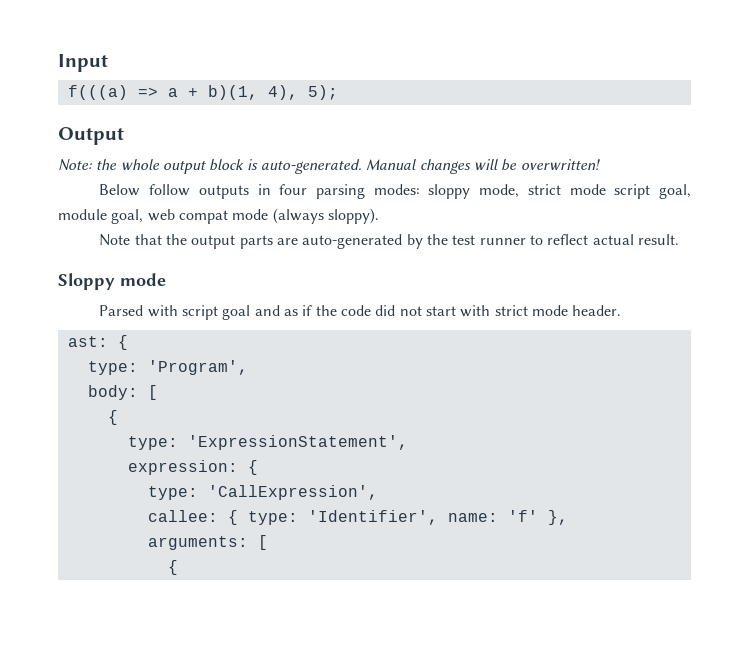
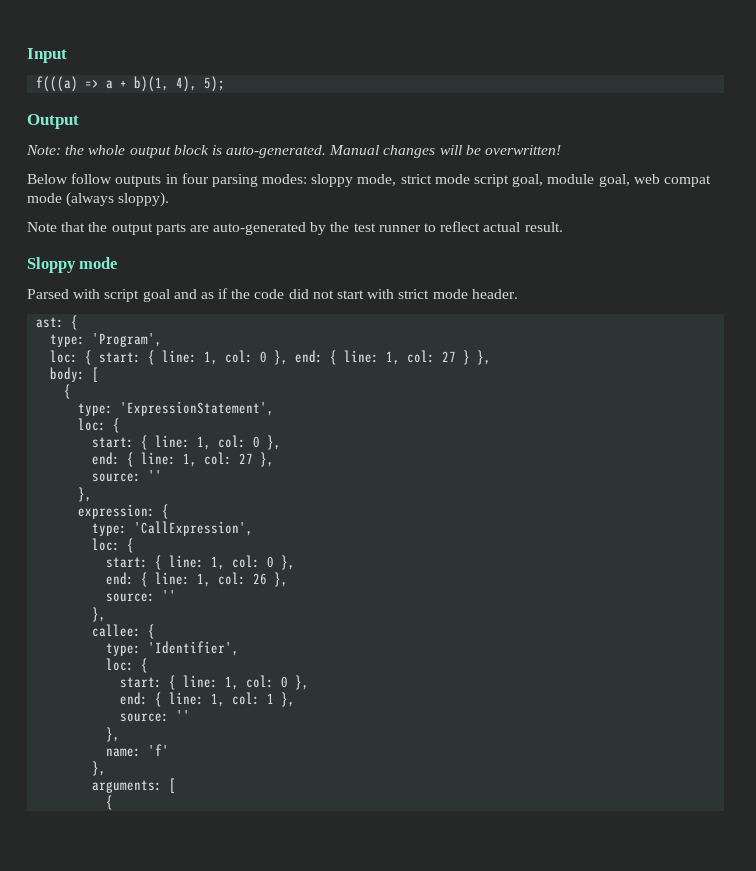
+ loc: { start: { line: 1, col: 0 }, end: { line: 1, col: 27 } },
  type: 'ExpressionStatement',
+ loc: {
+ start: { line: 1, col: 0 },
+ end: { line: 1, col: 27 },
+ source: ''
+ },
  expression: {
  type: 'CallExpression',
+ loc: {
+ start: { line: 1, col: 0 },
+ end: { line: 1, col: 26 },
+ source: ''
+ },
- callee: { type: 'Identifier', name: 'f' },
+ callee: {
+ type: 'Identifier',
+ loc: {
+ start: { line: 1, col: 0 },
+ end: { line: 1, col: 1 },
+ source: ''
+ },
+ name: 'f'
+ },

